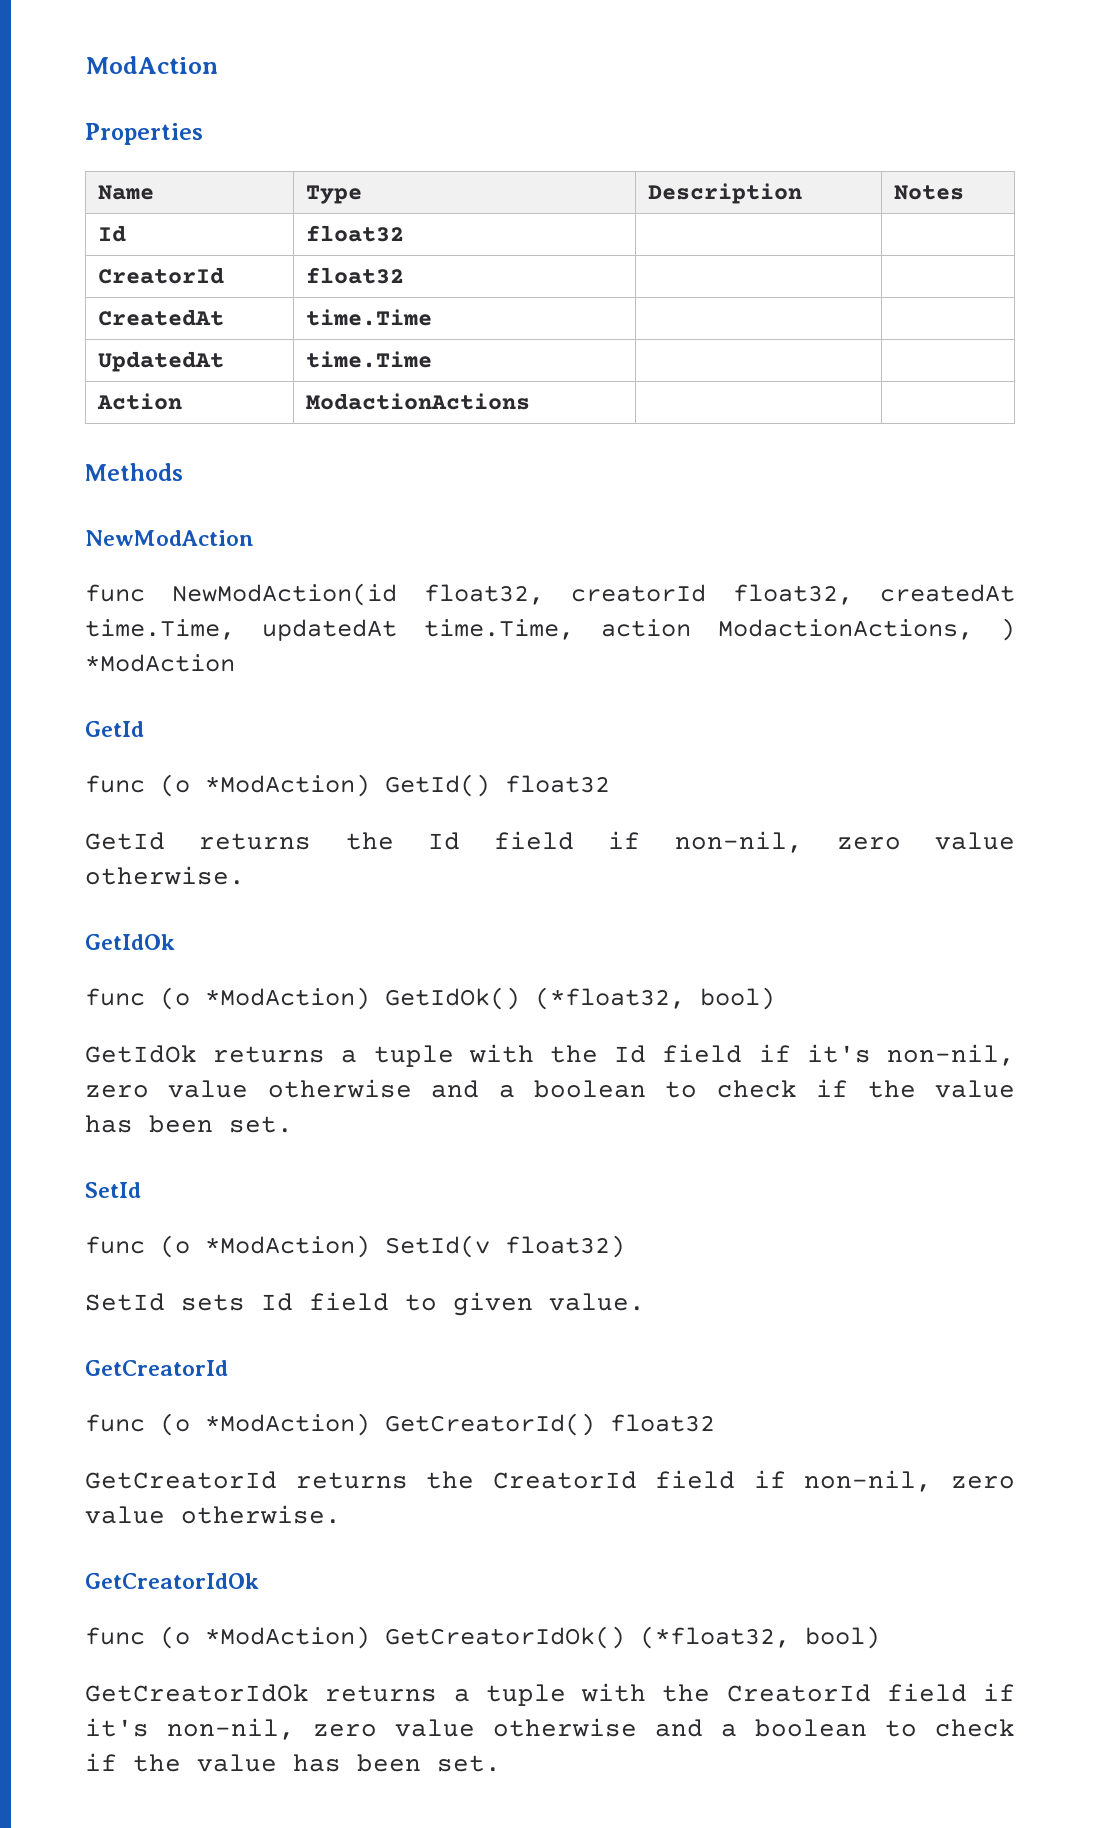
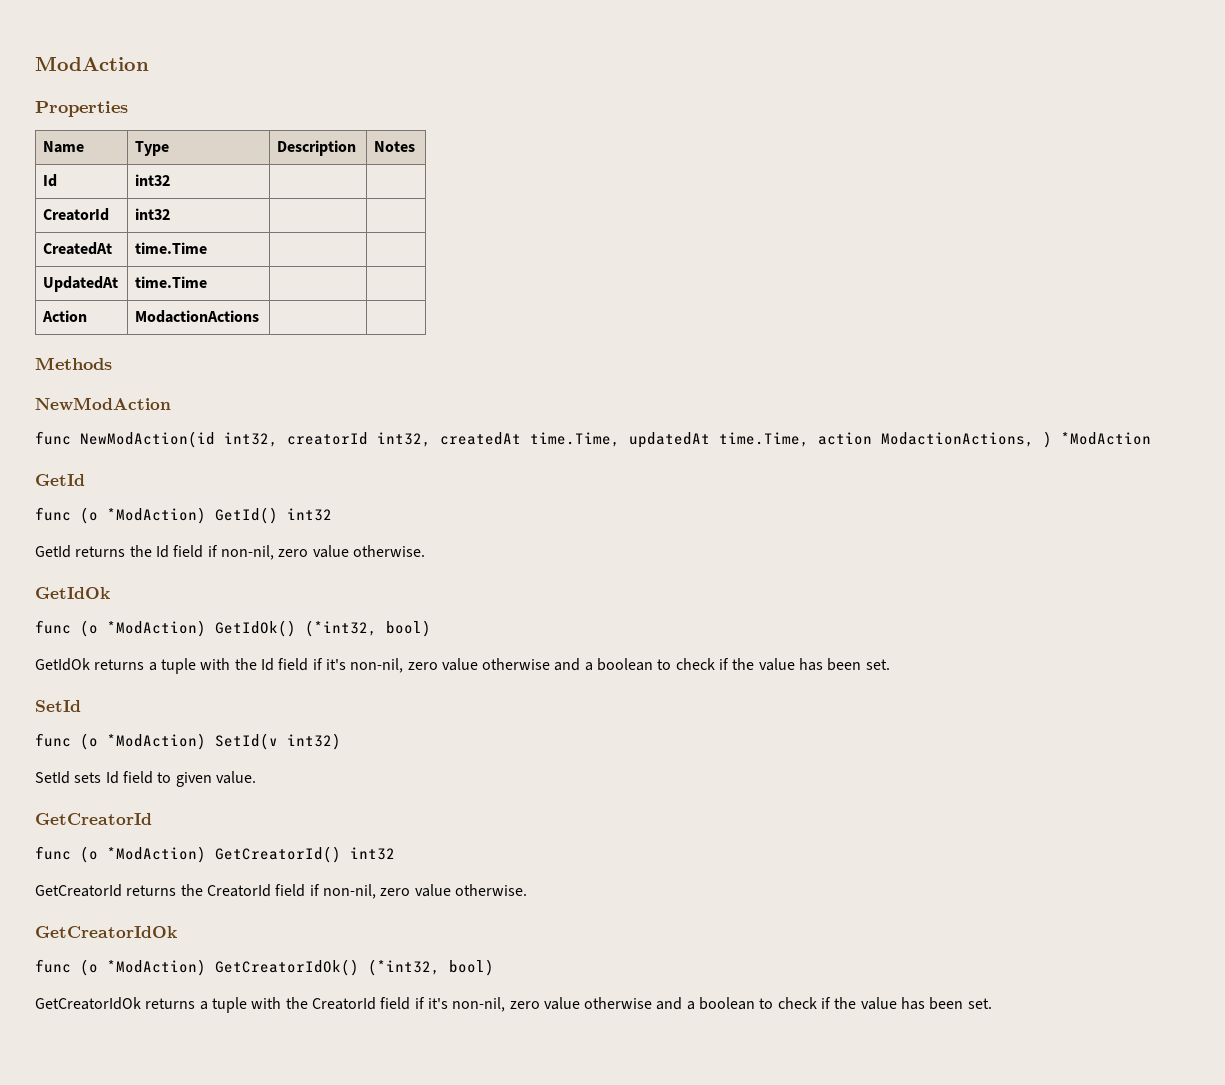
- Id | float32 | |
+ Id | int32 | |
- CreatorId | float32 | |
+ CreatorId | int32 | |
- func NewModAction(id float32, creatorId float32, createdAt time.Time, updatedAt time.Time, action ModactionActions, ) *ModAction
+ func NewModAction(id int32, creatorId int32, createdAt time.Time, updatedAt time.Time, action ModactionActions, ) *ModAction
- func (o *ModAction) GetId() float32
+ func (o *ModAction) GetId() int32
- func (o *ModAction) GetIdOk() (*float32, bool)
+ func (o *ModAction) GetIdOk() (*int32, bool)
- func (o *ModAction) SetId(v float32)
+ func (o *ModAction) SetId(v int32)
- func (o *ModAction) GetCreatorId() float32
+ func (o *ModAction) GetCreatorId() int32
- func (o *ModAction) GetCreatorIdOk() (*float32, bool)
+ func (o *ModAction) GetCreatorIdOk() (*int32, bool)

